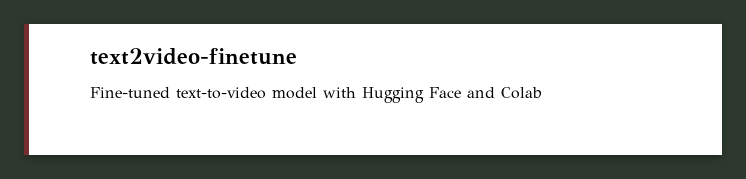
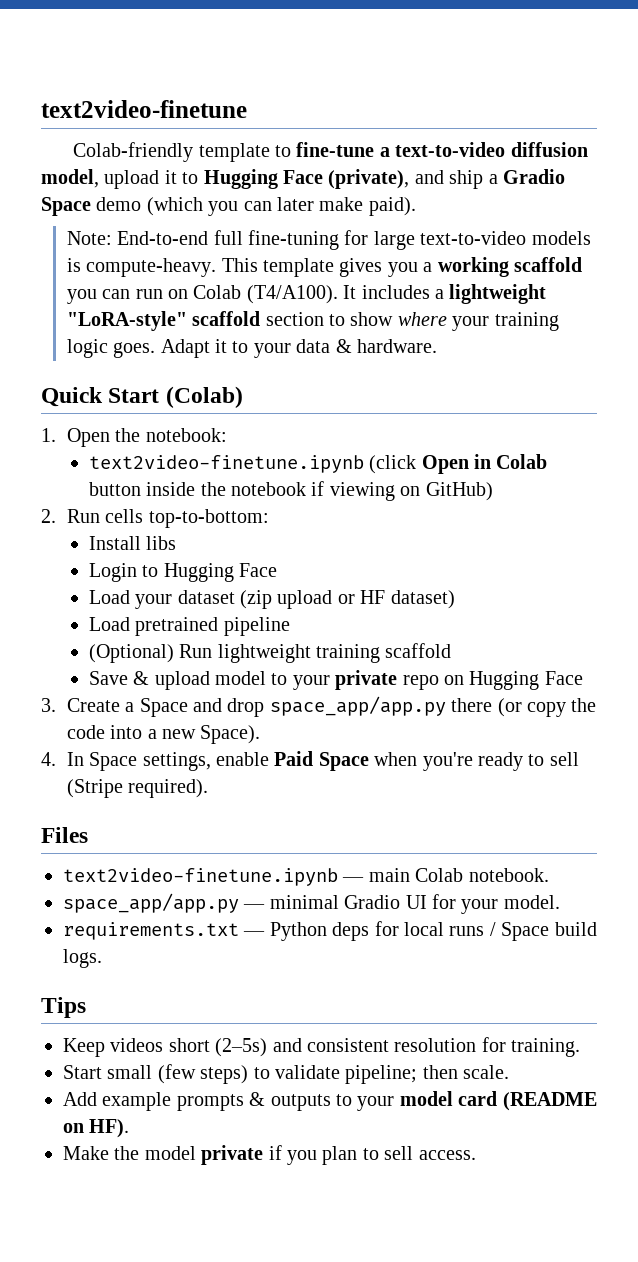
- Fine-tuned text-to-video model with Hugging Face and Colab
+ Colab-friendly template to fine-tune a text-to-video diffusion model, upload it to Hugging Face (private), and ship a Gradio Space demo (which you can later make paid).
+ Note: End-to-end full fine-tuning for large text-to-video models is compute-heavy. This template gives you a working scaffold you can run on Colab (T4/A100). It includes a lightweight "LoRA-style" scaffold section to show where your training logic goes. Adapt it to your data & hardware.
+ Quick Start (Colab)
+ 1. Open the notebook:
+ text2video-finetune.ipynb (click Open in Colab button inside the notebook if viewing on GitHub)
+ 2. Run cells top-to-bottom:
+ Install libs
+ Login to Hugging Face
+ Load your dataset (zip upload or HF dataset)
+ Load pretrained pipeline
+ (Optional) Run lightweight training scaffold
+ Save & upload model to your private repo on Hugging Face
+ 3. Create a Space and drop space_app/app.py there (or copy the code into a new Space).
+ 4. In Space settings, enable Paid Space when you're ready to sell (Stripe required).
+ Files
+ text2video-finetune.ipynb — main Colab notebook.
+ space_app/app.py — minimal Gradio UI for your model.
+ requirements.txt — Python deps for local runs / Space build logs.
+ Tips
+ Keep videos short (2–5s) and consistent resolution for training.
+ Start small (few steps) to validate pipeline; then scale.
+ Add example prompts & outputs to your model card (README on HF).
+ Make the model private if you plan to sell access.

